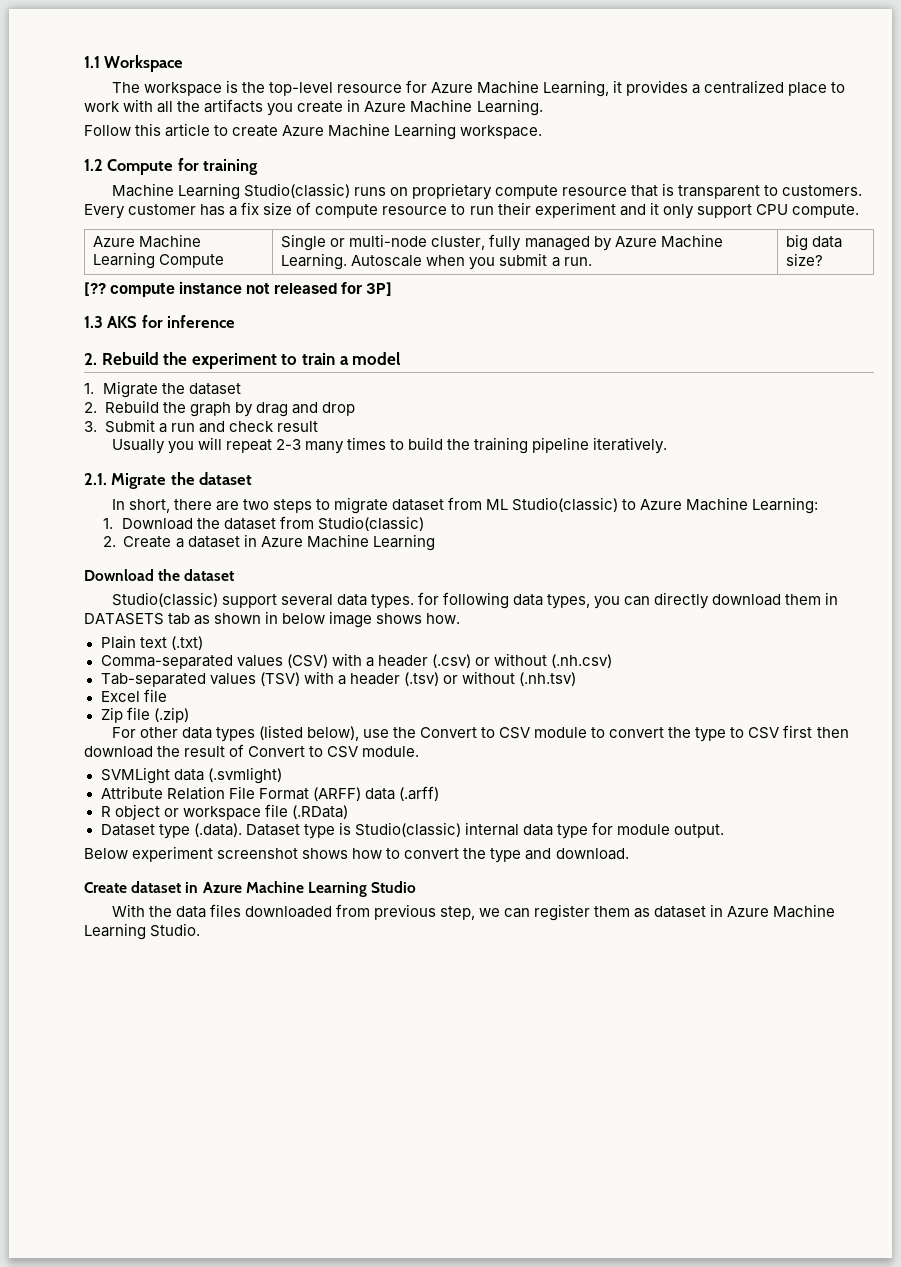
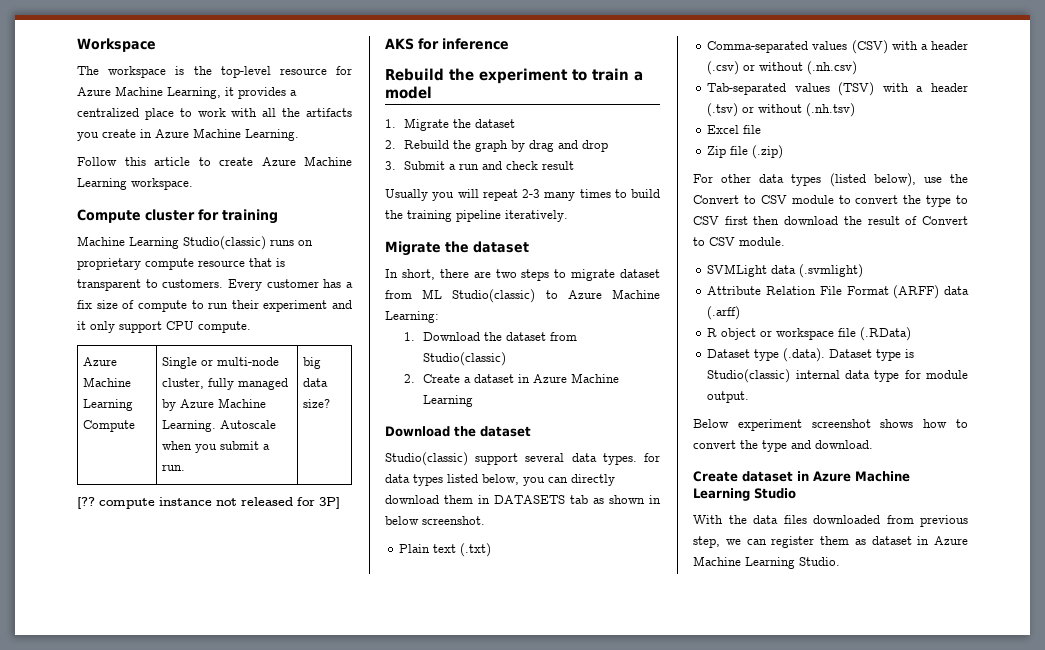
- 1.1 Workspace
+ Workspace
- 1.2 Compute for training
+ Compute cluster for training
- Every customer has a fix size of compute resource to run their experiment and it only support CPU compute.
+ Every customer has a fix size of compute to run their experiment and it only support CPU compute.
- 1.3 AKS for inference
+ AKS for inference
- 2. Rebuild the experiment to train a model
+ Rebuild the experiment to train a model
  Usually you will repeat 2-3 many times to build the training pipeline iteratively.
- 2.1. Migrate the dataset
+ Migrate the dataset
- Studio(classic) support several data types. for following data types, you can directly download them in DATASETS tab as shown in below image shows how.
+ Studio(classic) support several data types. for data types listed below, you can directly download them in DATASETS tab as shown in below screenshot.

